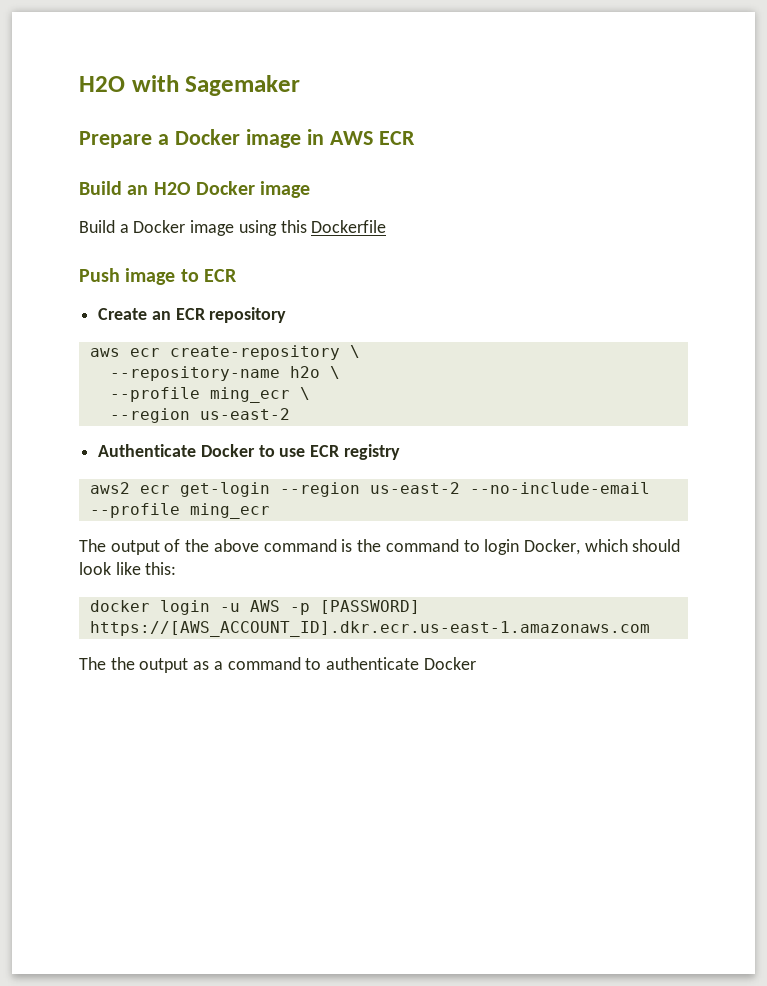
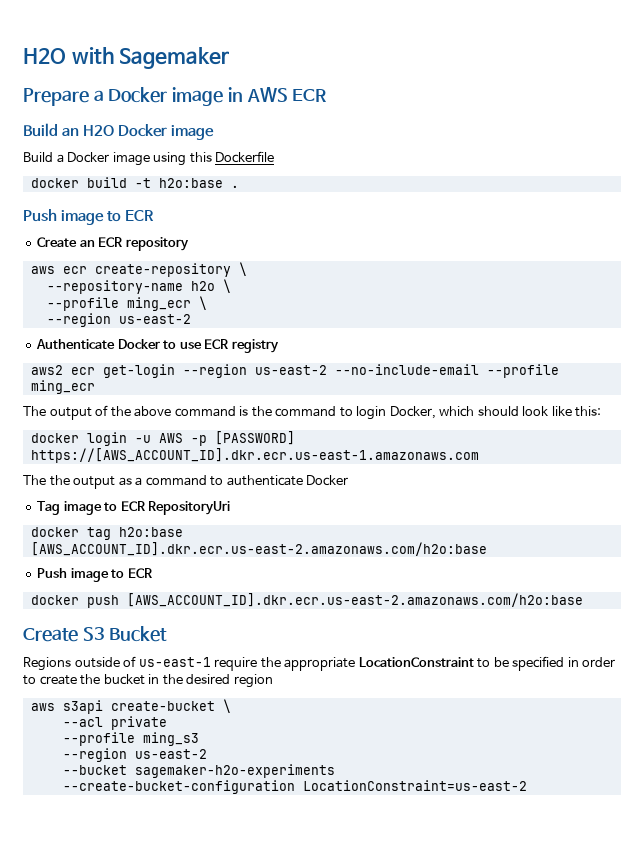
+ docker build -t h2o:base .
+ Tag image to ECR RepositoryUri
+ docker tag h2o:base [AWS_ACCOUNT_ID].dkr.ecr.us-east-2.amazonaws.com/h2o:base
+ Push image to ECR
+ docker push [AWS_ACCOUNT_ID].dkr.ecr.us-east-2.amazonaws.com/h2o:base
+ Create S3 Bucket
+ Regions outside of us-east-1 require the appropriate LocationConstraint to be specified in order to create the bucket in the desired region
+ aws s3api create-bucket \
+ --acl private
+ --profile ming_s3
+ --region us-east-2
+ --bucket sagemaker-h2o-experiments
+ --create-bucket-configuration LocationConstraint=us-east-2

